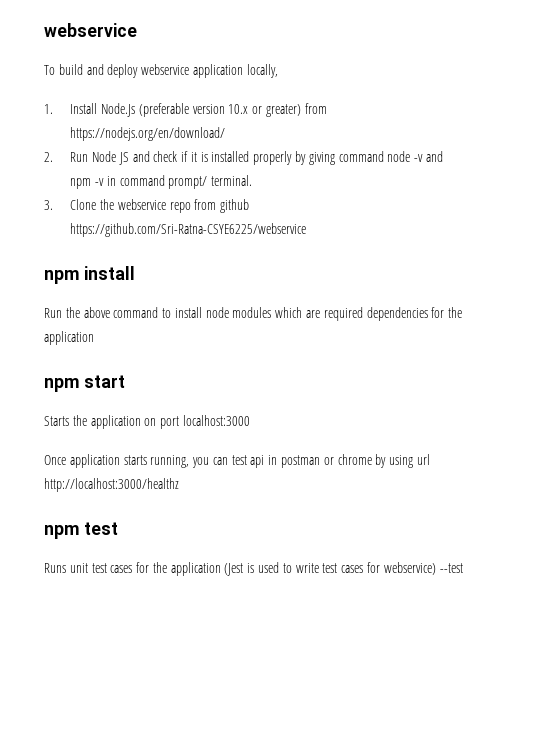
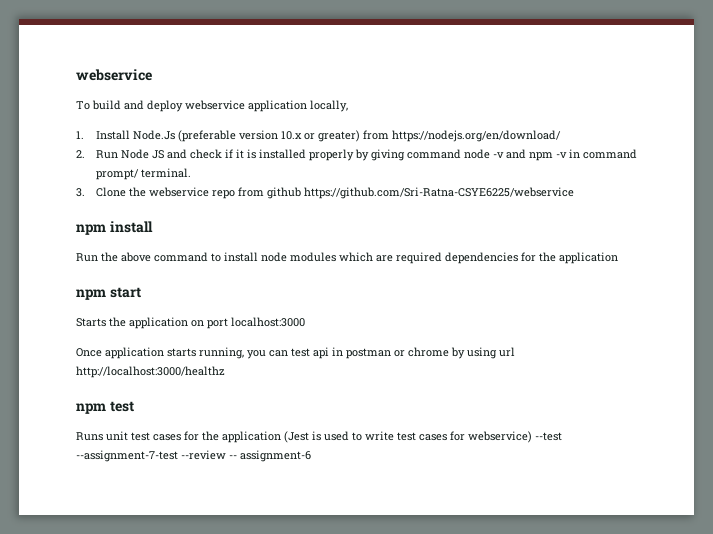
- Runs unit test cases for the application (Jest is used to write test cases for webservice) --test
+ Runs unit test cases for the application (Jest is used to write test cases for webservice) --test --assignment-7-test --review -- assignment-6

